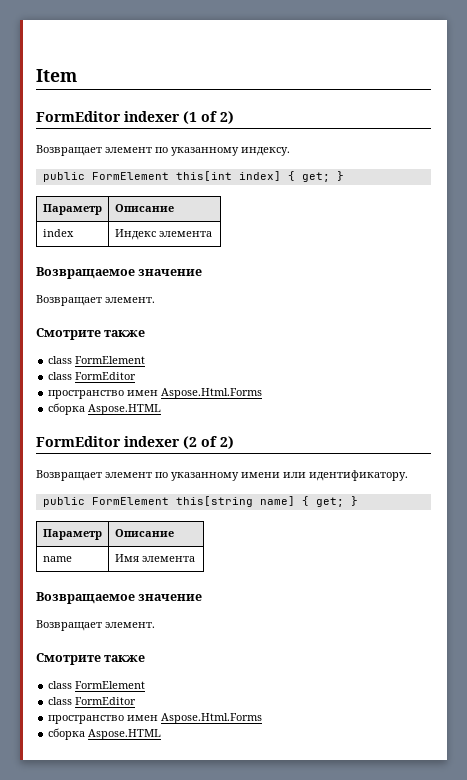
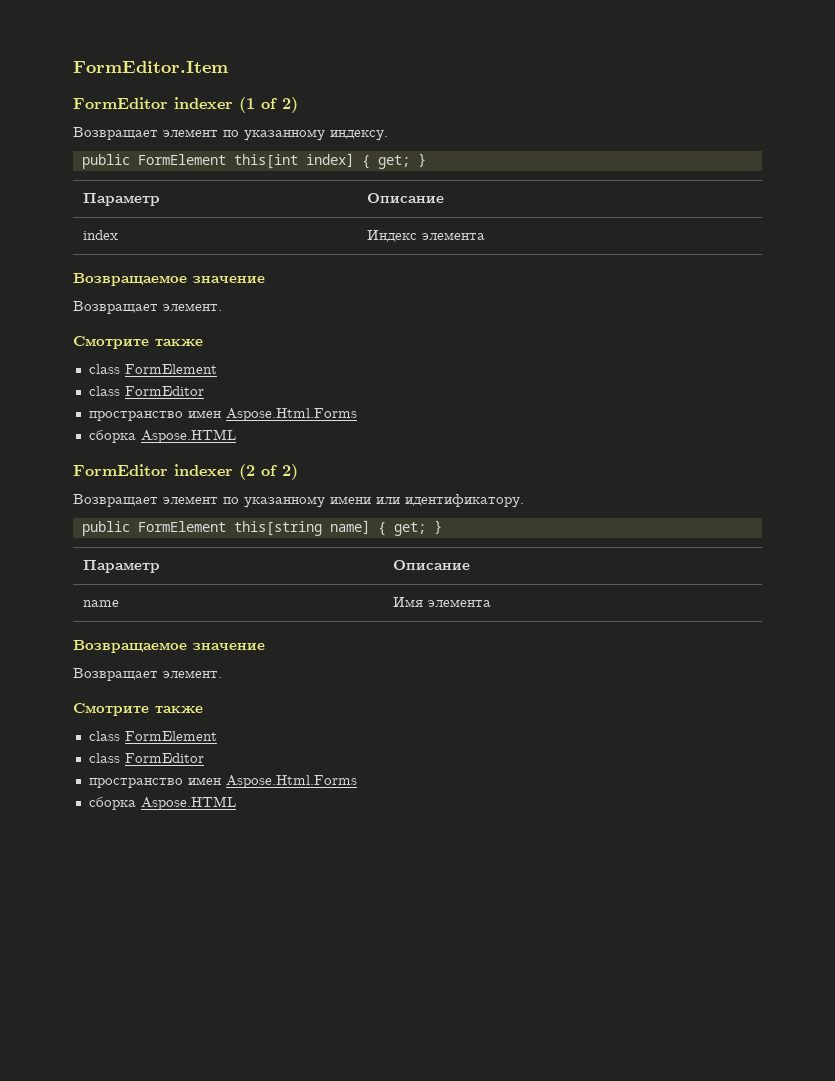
- Item
+ FormEditor.Item

